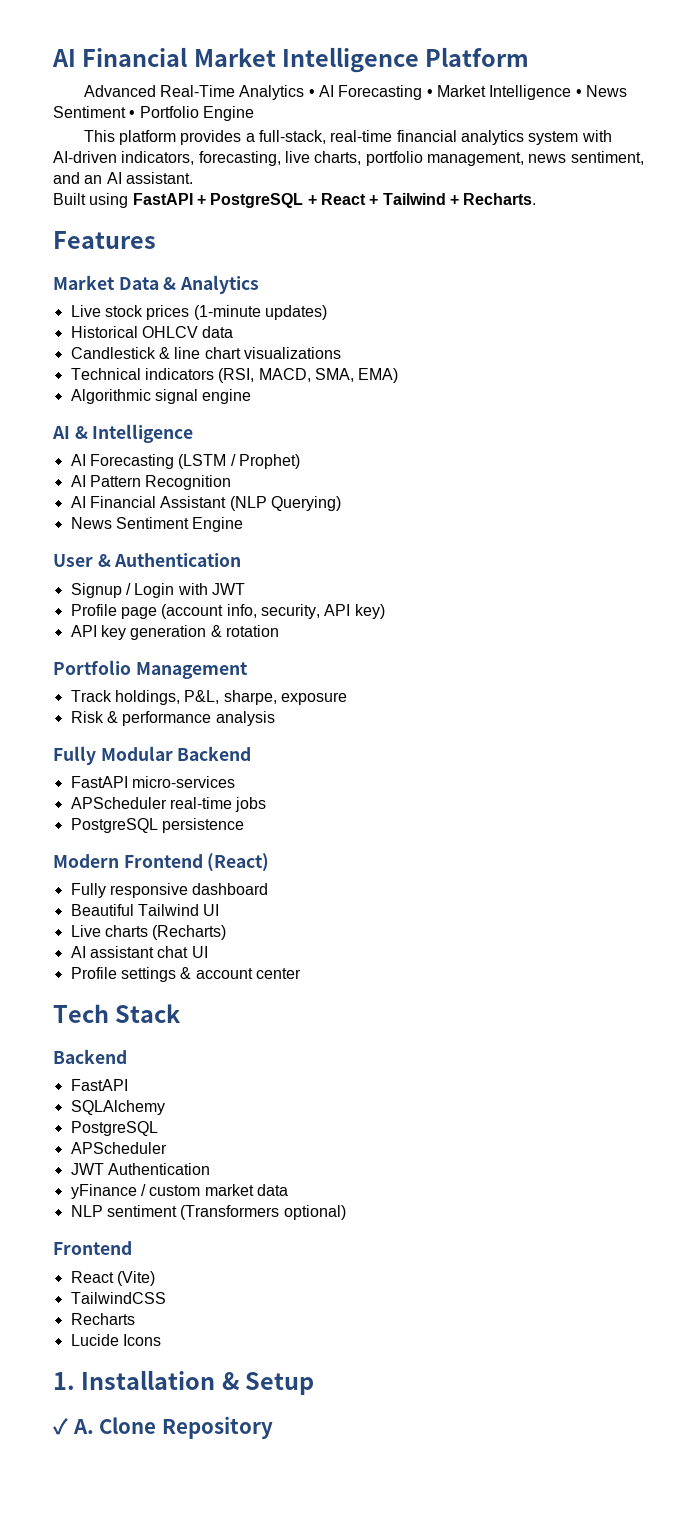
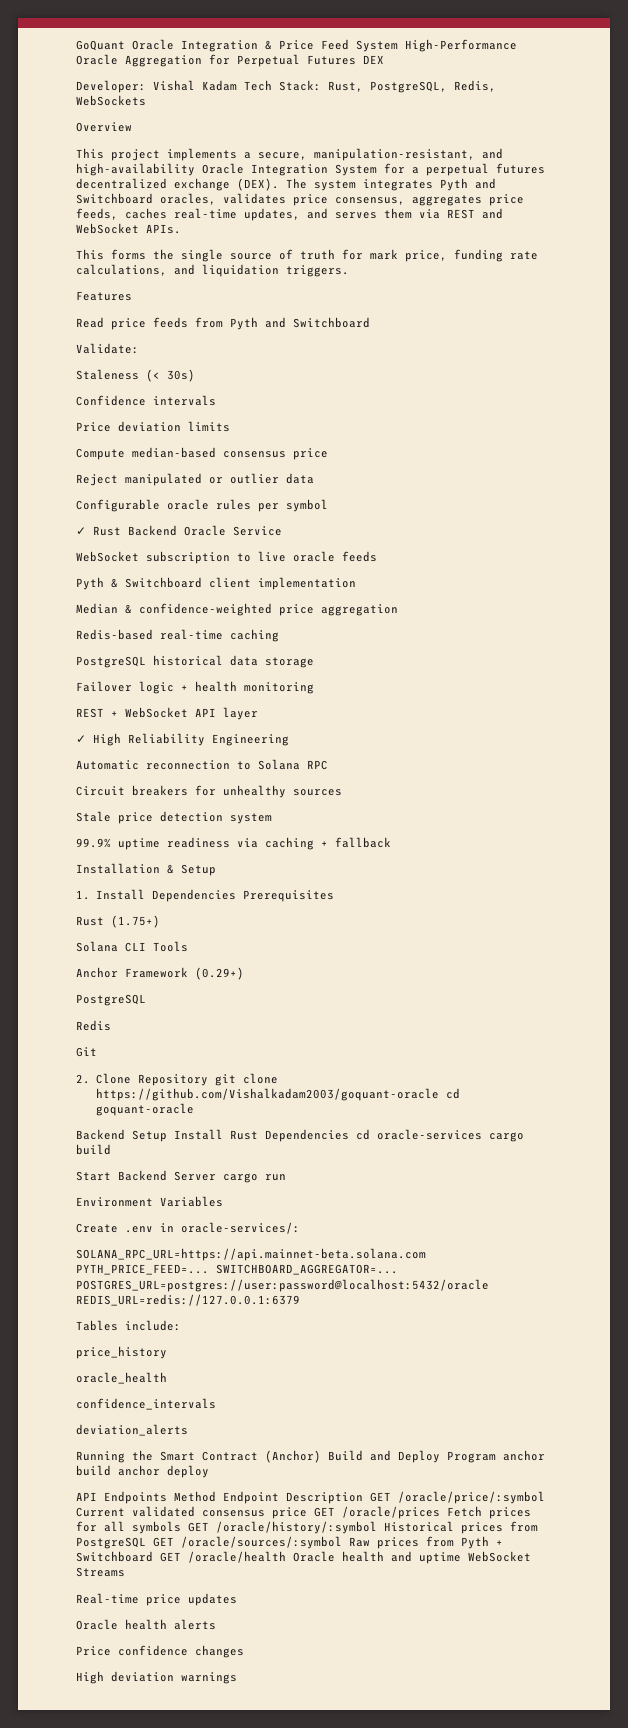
- AI Financial Market Intelligence Platform
- Advanced Real-Time Analytics • AI Forecasting • Market Intelligence • News Sentiment • Portfolio Engine
- This platform provides a full-stack, real-time financial analytics system with AI-driven indicators, forecasting, live charts, portfolio management, news sentiment, and an AI assistant.
- Built using FastAPI + PostgreSQL + React + Tailwind + Recharts.
+ GoQuant Oracle Integration & Price Feed System High-Performance Oracle Aggregation for Perpetual Futures DEX
+ Developer: Vishal Kadam Tech Stack: Rust, PostgreSQL, Redis, WebSockets
+ Overview
+ This project implements a secure, manipulation-resistant, and high-availability Oracle Integration System for a perpetual futures decentralized exchange (DEX). The system integrates Pyth and Switchboard oracles, validates price consensus, aggregates price feeds, caches real-time updates, and serves them via REST and WebSocket APIs.
+ This forms the single source of truth for mark price, funding rate calculations, and liquidation triggers.
  Features
- Market Data & Analytics
- Live stock prices (1-minute updates)
- Historical OHLCV data
- Candlestick & line chart visualizations
- Technical indicators (RSI, MACD, SMA, EMA)
- Algorithmic signal engine
- AI & Intelligence
- AI Forecasting (LSTM / Prophet)
- AI Pattern Recognition
- AI Financial Assistant (NLP Querying)
- News Sentiment Engine
- User & Authentication
- Signup / Login with JWT
- Profile page (account info, security, API key)
- API key generation & rotation
- Portfolio Management
- Track holdings, P&L, sharpe, exposure
- Risk & performance analysis
- Fully Modular Backend
- FastAPI micro-services
- APScheduler real-time jobs
- PostgreSQL persistence
- Modern Frontend (React)
- Fully responsive dashboard
- Beautiful Tailwind UI
- Live charts (Recharts)
- AI assistant chat UI
- Profile settings & account center
- Tech Stack
- Backend
- FastAPI
- SQLAlchemy
+ Read price feeds from Pyth and Switchboard
+ Validate:
+ Staleness (< 30s)
+ Confidence intervals
+ Price deviation limits
+ Compute median-based consensus price
+ Reject manipulated or outlier data
+ Configurable oracle rules per symbol
+ ✓ Rust Backend Oracle Service
+ WebSocket subscription to live oracle feeds
+ Pyth & Switchboard client implementation
+ Median & confidence-weighted price aggregation
+ Redis-based real-time caching
+ PostgreSQL historical data storage
+ Failover logic + health monitoring
+ REST + WebSocket API layer
+ ✓ High Reliability Engineering
+ Automatic reconnection to Solana RPC
+ Circuit breakers for unhealthy sources
+ Stale price detection system
+ 99.9% uptime readiness via caching + fallback
+ Installation & Setup
+ 1. Install Dependencies Prerequisites
+ Rust (1.75+)
+ Solana CLI Tools
+ Anchor Framework (0.29+)
  PostgreSQL
- APScheduler
- JWT Authentication
- yFinance / custom market data
- NLP sentiment (Transformers optional)
- Frontend
- React (Vite)
- TailwindCSS
- Recharts
- Lucide Icons
- 1. Installation & Setup
- ✓ A. Clone Repository
+ Redis
+ Git
+ 2. Clone Repository git clone https://github.com/Vishalkadam2003/goquant-oracle cd goquant-oracle
+ Backend Setup Install Rust Dependencies cd oracle-services cargo build
+ Start Backend Server cargo run
+ Environment Variables
+ Create .env in oracle-services/:
+ SOLANA_RPC_URL=https://api.mainnet-beta.solana.com PYTH_PRICE_FEED=... SWITCHBOARD_AGGREGATOR=... POSTGRES_URL=postgres://user:password@localhost:5432/oracle REDIS_URL=redis://127.0.0.1:6379
+ Tables include:
+ price_history
+ oracle_health
+ confidence_intervals
+ deviation_alerts
+ Running the Smart Contract (Anchor) Build and Deploy Program anchor build anchor deploy
+ API Endpoints Method Endpoint Description GET /oracle/price/:symbol Current validated consensus price GET /oracle/prices Fetch prices for all symbols GET /oracle/history/:symbol Historical prices from PostgreSQL GET /oracle/sources/:symbol Raw prices from Pyth + Switchboard GET /oracle/health Oracle health and uptime WebSocket Streams
+ Real-time price updates
+ Oracle health alerts
+ Price confidence changes
+ High deviation warnings

